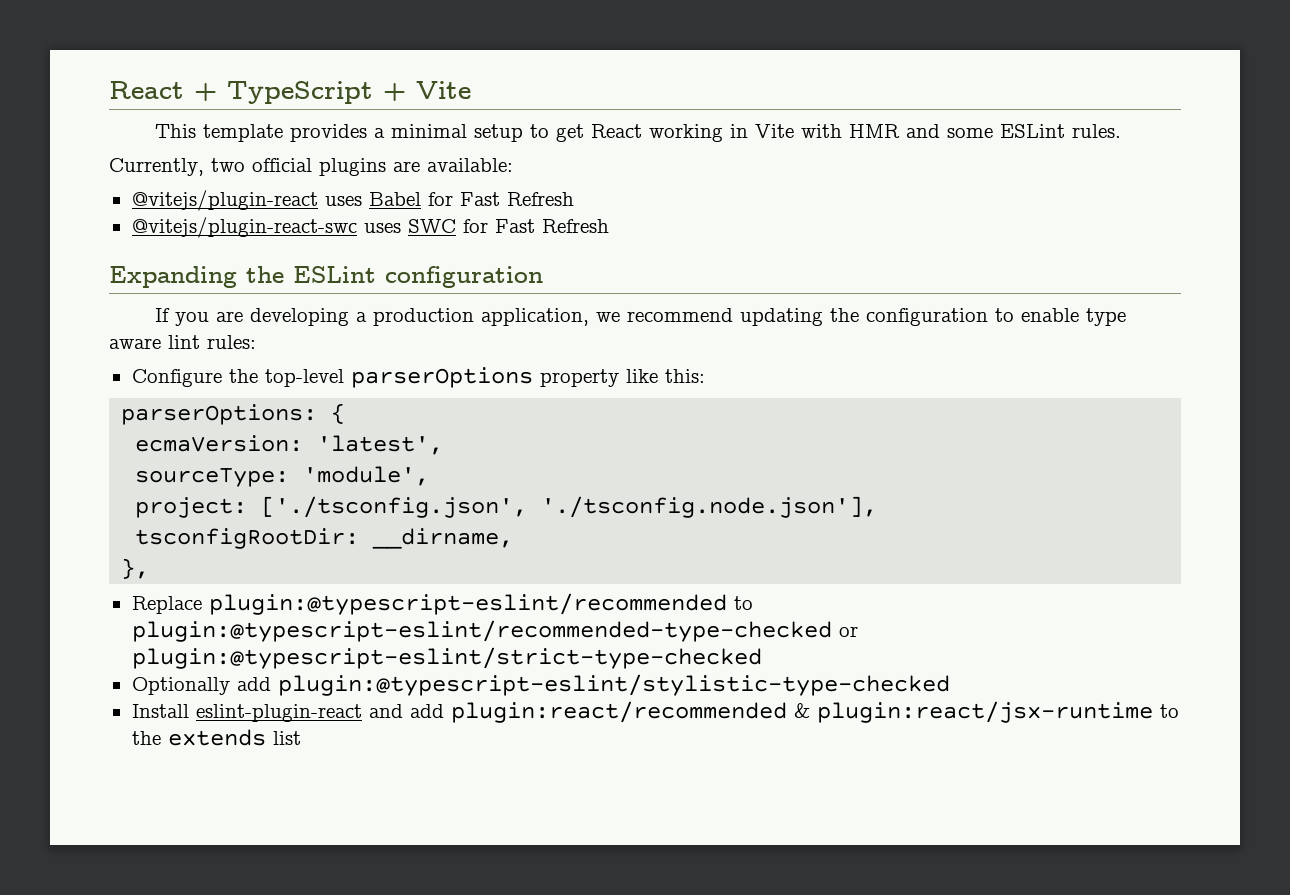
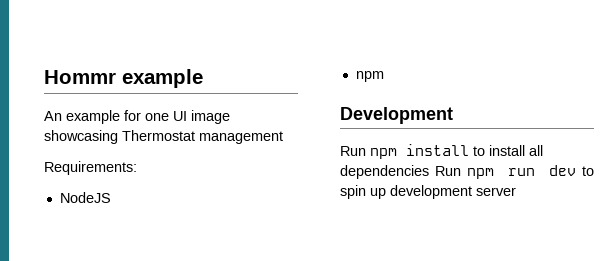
- React + TypeScript + Vite
- This template provides a minimal setup to get React working in Vite with HMR and some ESLint rules.
- Currently, two official plugins are available:
- @vitejs/plugin-react uses Babel for Fast Refresh
- @vitejs/plugin-react-swc uses SWC for Fast Refresh
- Expanding the ESLint configuration
- If you are developing a production application, we recommend updating the configuration to enable type aware lint rules:
- Configure the top-level parserOptions property like this:
- parserOptions: {
- ecmaVersion: 'latest',
- sourceType: 'module',
- project: ['./tsconfig.json', './tsconfig.node.json'],
- tsconfigRootDir: __dirname,
- },
- Replace plugin:@typescript-eslint/recommended to plugin:@typescript-eslint/recommended-type-checked or plugin:@typescript-eslint/strict-type-checked
- Optionally add plugin:@typescript-eslint/stylistic-type-checked
- Install eslint-plugin-react and add plugin:react/recommended & plugin:react/jsx-runtime to the extends list
+ Hommr example
+ An example for one UI image showcasing Thermostat management
+ Requirements:
+ NodeJS
+ npm
+ Development
+ Run npm install to install all dependencies Run npm run dev to spin up development server

